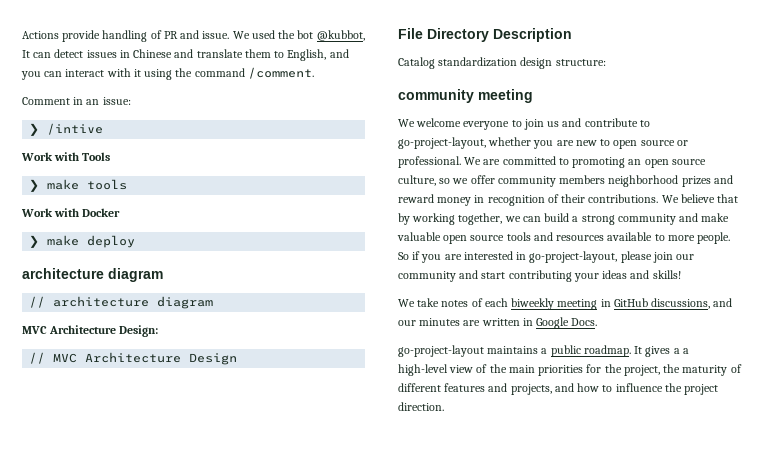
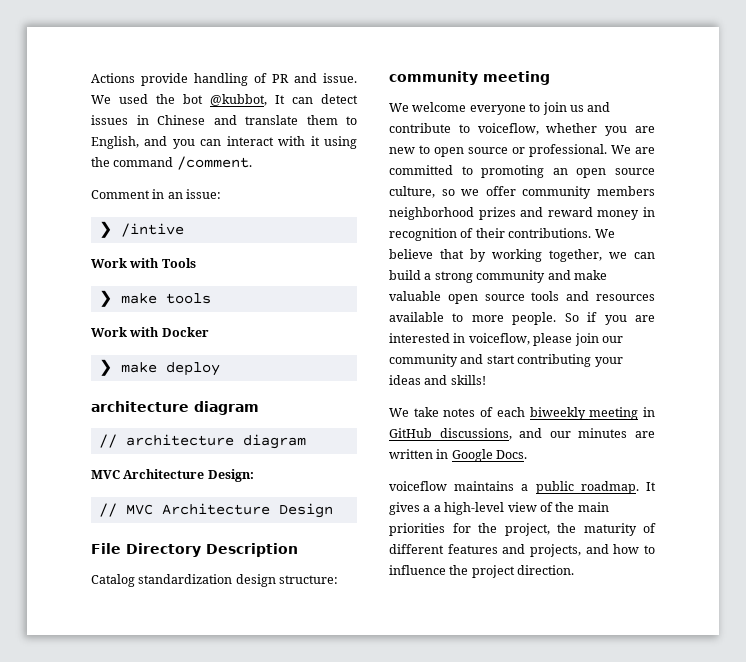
- We welcome everyone to join us and contribute to go-project-layout, whether you are new to open source or professional.
+ We welcome everyone to join us and contribute to voiceflow, whether you are new to open source or professional.
- So if you are interested in go-project-layout, please join our community and start contributing your ideas and skills!
+ So if you are interested in voiceflow, please join our community and start contributing your ideas and skills!
- go-project-layout maintains a public roadmap.
+ voiceflow maintains a public roadmap.

